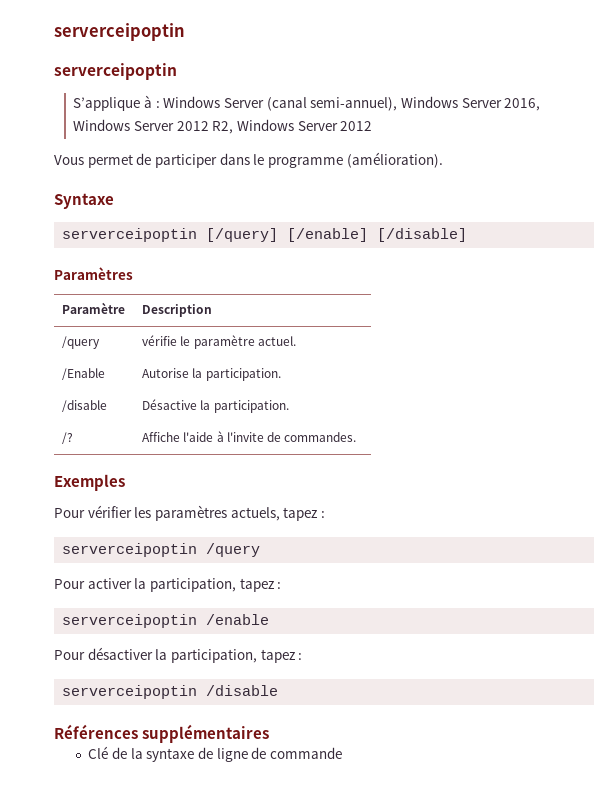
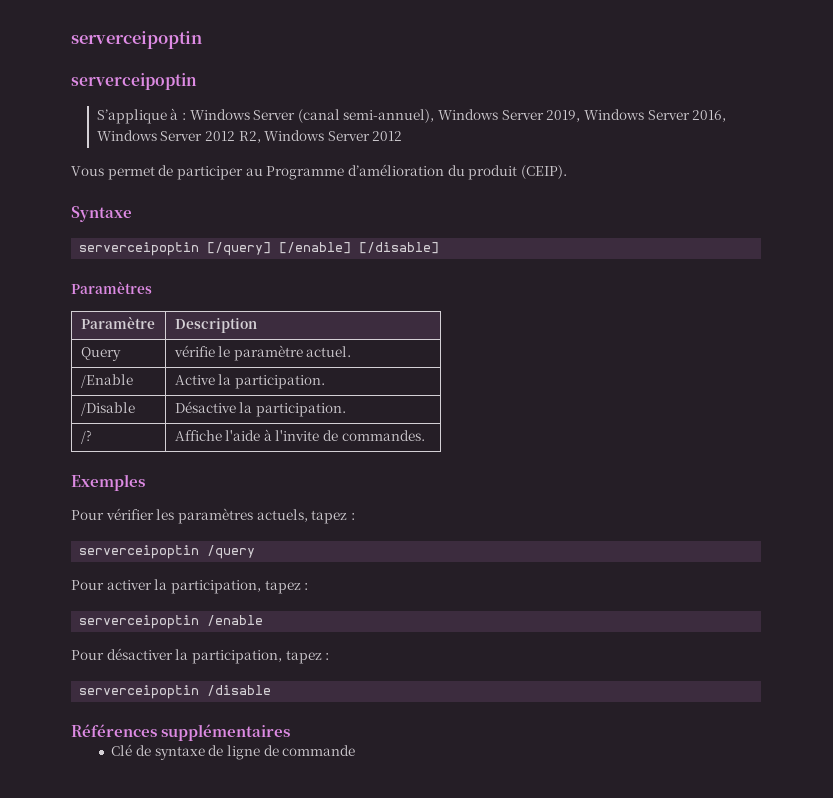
- S’applique à : Windows Server (canal semi-annuel), Windows Server 2016, Windows Server 2012 R2, Windows Server 2012
+ S’applique à : Windows Server (canal semi-annuel), Windows Server 2019, Windows Server 2016, Windows Server 2012 R2, Windows Server 2012
- Vous permet de participer dans le programme (amélioration).
+ Vous permet de participer au Programme d’amélioration du produit (CEIP).
- /query | vérifie le paramètre actuel.
+ Query | vérifie le paramètre actuel.
- /Enable | Autorise la participation.
- /disable | Désactive la participation.
+ /Enable | Active la participation.
+ /Disable | Désactive la participation.
- Clé de la syntaxe de ligne de commande
+ Clé de syntaxe de ligne de commande

